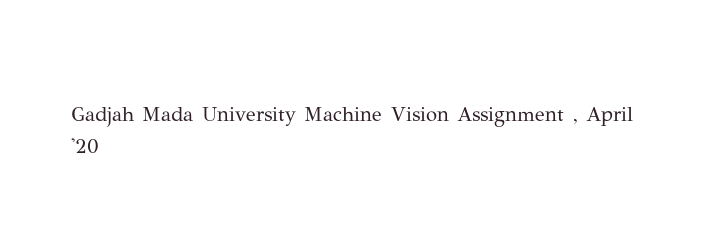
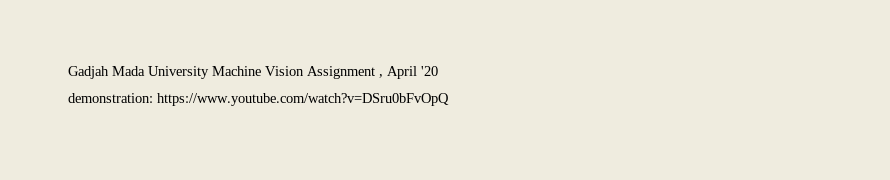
+ demonstration: https://www.youtube.com/watch?v=DSru0bFvOpQ

